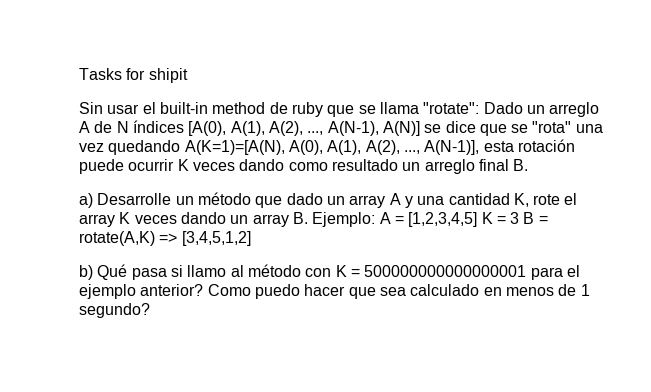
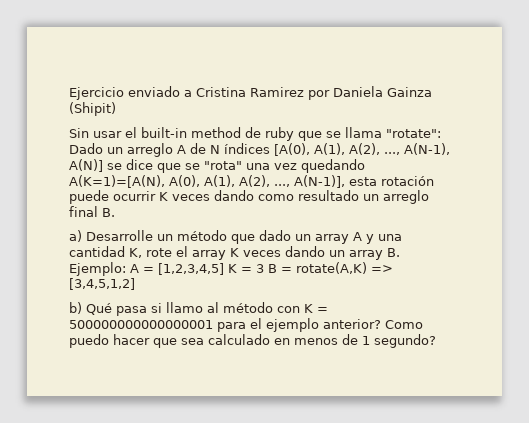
- Tasks for shipit
+ Ejercicio enviado a Cristina Ramirez por Daniela Gainza (Shipit)

